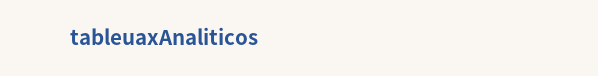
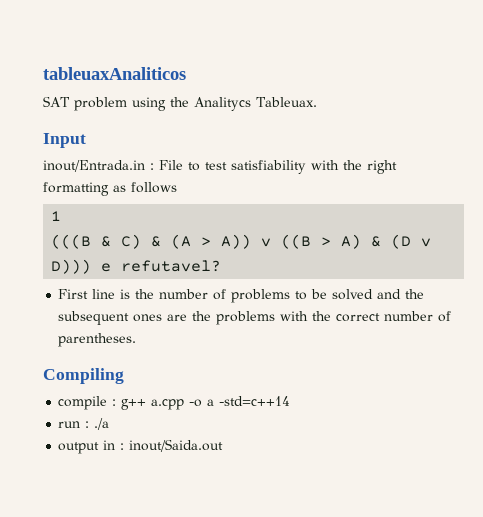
+ SAT problem using the Analitycs Tableuax.
+ Input
+ inout/Entrada.in : File to test satisfiability with the right formatting as follows
+ 1
+ (((B & C) & (A > A)) v ((B > A) & (D v D))) e refutavel?
+ First line is the number of problems to be solved and the subsequent ones are the problems with the correct number of parentheses.
+ Compiling
+ compile : g++ a.cpp -o a -std=c++14
+ run : ./a
+ output in : inout/Saida.out

